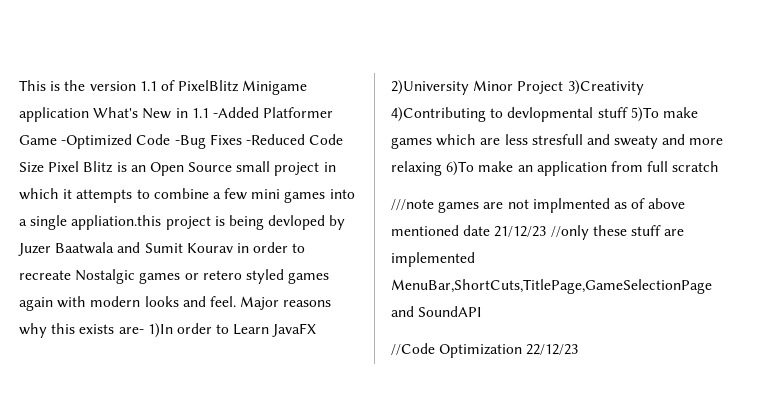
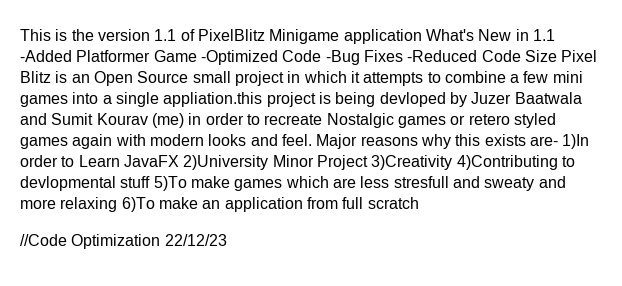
- This is the version 1.1 of PixelBlitz Minigame application What's New in 1.1 -Added Platformer Game -Optimized Code -Bug Fixes -Reduced Code Size Pixel Blitz is an Open Source small project in which it attempts to combine a few mini games into a single appliation.this project is being devloped by Juzer Baatwala and Sumit Kourav in order to recreate Nostalgic games or retero styled games again with modern looks and feel.
+ This is the version 1.1 of PixelBlitz Minigame application What's New in 1.1 -Added Platformer Game -Optimized Code -Bug Fixes -Reduced Code Size Pixel Blitz is an Open Source small project in which it attempts to combine a few mini games into a single appliation.this project is being devloped by Juzer Baatwala and Sumit Kourav (me) in order to recreate Nostalgic games or retero styled games again with modern looks and feel.
- ///note games are not implmented as of above mentioned date 21/12/23 //only these stuff are implemented MenuBar,ShortCuts,TitlePage,GameSelectionPage and SoundAPI

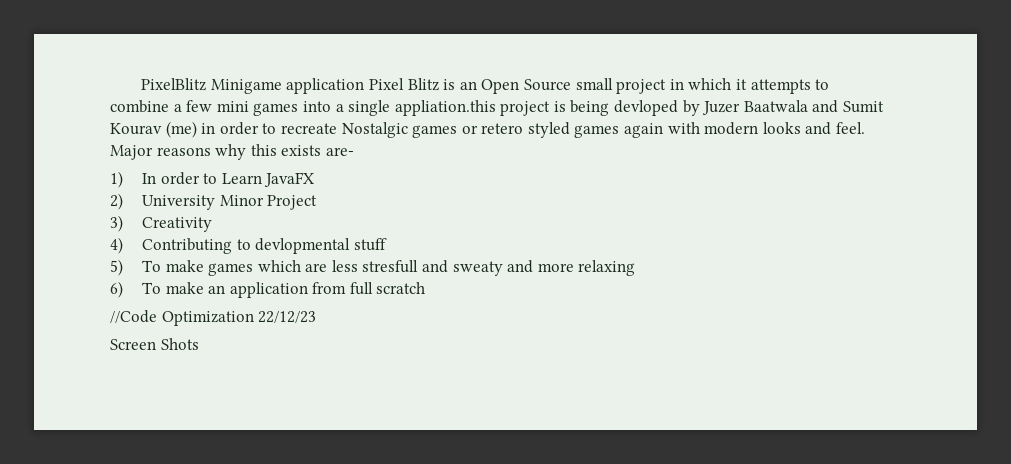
- This is the version 1.1 of PixelBlitz Minigame application What's New in 1.1 -Added Platformer Game -Optimized Code -Bug Fixes -Reduced Code Size Pixel Blitz is an Open Source small project in which it attempts to combine a few mini games into a single appliation.this project is being devloped by Juzer Baatwala and Sumit Kourav (me) in order to recreate Nostalgic games or retero styled games again with modern looks and feel.
+ PixelBlitz Minigame application Pixel Blitz is an Open Source small project in which it attempts to combine a few mini games into a single appliation.this project is being devloped by Juzer Baatwala and Sumit Kourav (me) in order to recreate Nostalgic games or retero styled games again with modern looks and feel.
- Major reasons why this exists are- 1)In order to Learn JavaFX 2)University Minor Project 3)Creativity 4)Contributing to devlopmental stuff 5)To make games which are less stresfull and sweaty and more relaxing 6)To make an application from full scratch
+ Major reasons why this exists are-
+ 1) In order to Learn JavaFX
+ 2) University Minor Project
+ 3) Creativity
+ 4) Contributing to devlopmental stuff
+ 5) To make games which are less stresfull and sweaty and more relaxing
+ 6) To make an application from full scratch
+ Screen Shots

